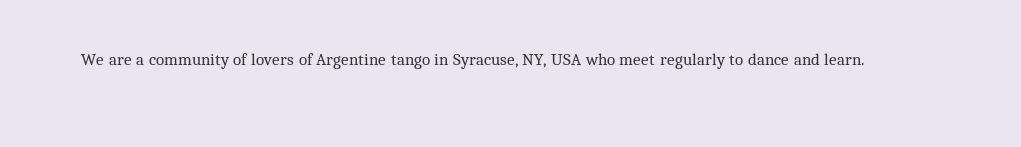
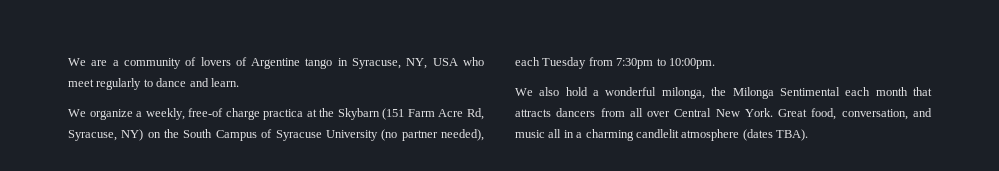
+ We organize a weekly, free-of charge practica at the Skybarn (151 Farm Acre Rd, Syracuse, NY) on the South Campus of Syracuse University (no partner needed), each Tuesday from 7:30pm to 10:00pm.
+ We also hold a wonderful milonga, the Milonga Sentimental each month that attracts dancers from all over Central New York. Great food, conversation, and music all in a charming candlelit atmosphere (dates TBA).

